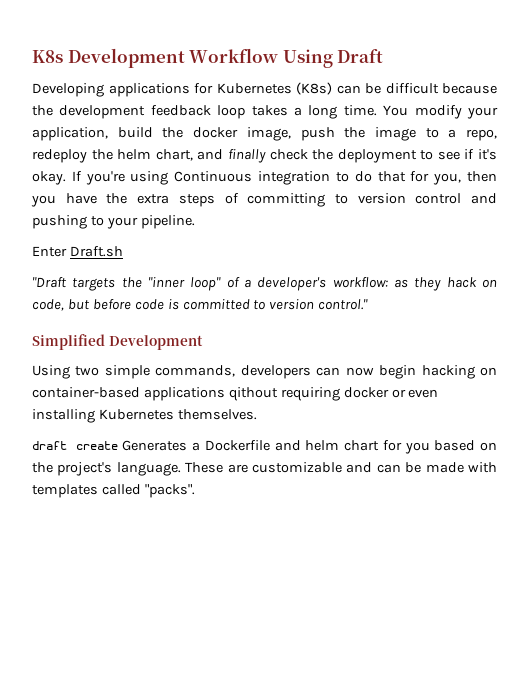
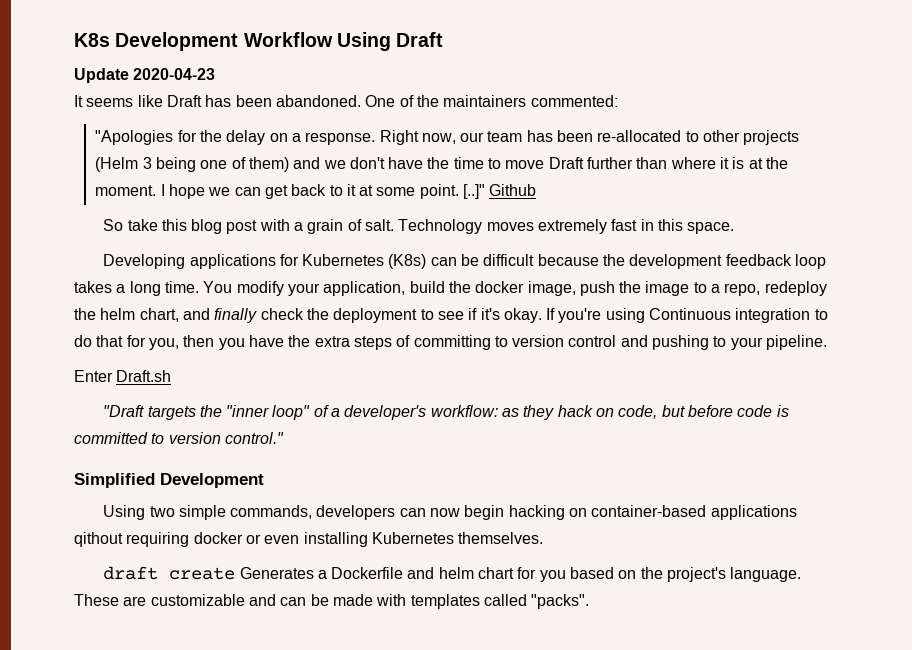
+ Update 2020-04-23
+ It seems like Draft has been abandoned. One of the maintainers commented:
+ "Apologies for the delay on a response. Right now, our team has been re-allocated to other projects (Helm 3 being one of them) and we don't have the time to move Draft further than where it is at the moment. I hope we can get back to it at some point. [..]" Github
+ So take this blog post with a grain of salt. Technology moves extremely fast in this space.

